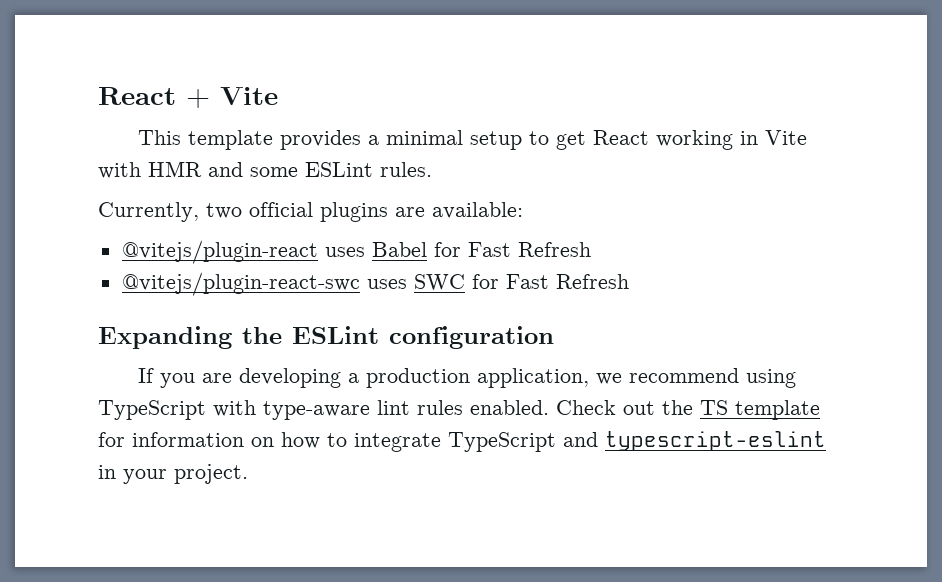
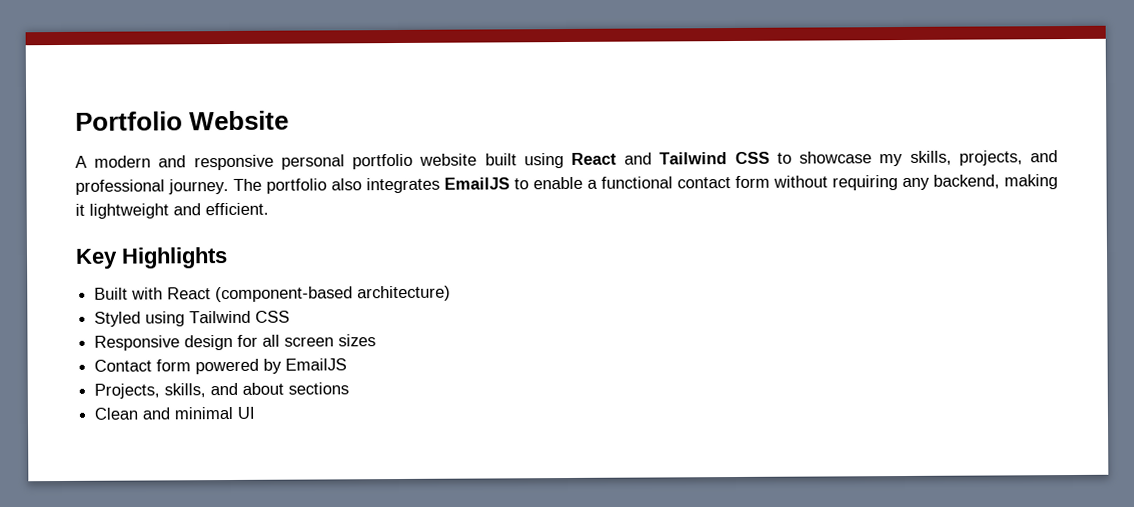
- React + Vite
- This template provides a minimal setup to get React working in Vite with HMR and some ESLint rules.
- Currently, two official plugins are available:
- @vitejs/plugin-react uses Babel for Fast Refresh
- @vitejs/plugin-react-swc uses SWC for Fast Refresh
- Expanding the ESLint configuration
- If you are developing a production application, we recommend using TypeScript with type-aware lint rules enabled. Check out the TS template for information on how to integrate TypeScript and typescript-eslint in your project.
+ Portfolio Website
+ A modern and responsive personal portfolio website built using React and Tailwind CSS to showcase my skills, projects, and professional journey. The portfolio also integrates EmailJS to enable a functional contact form without requiring any backend, making it lightweight and efficient.
+ Key Highlights
+ Built with React (component-based architecture)
+ Styled using Tailwind CSS
+ Responsive design for all screen sizes
+ Contact form powered by EmailJS
+ Projects, skills, and about sections
+ Clean and minimal UI

